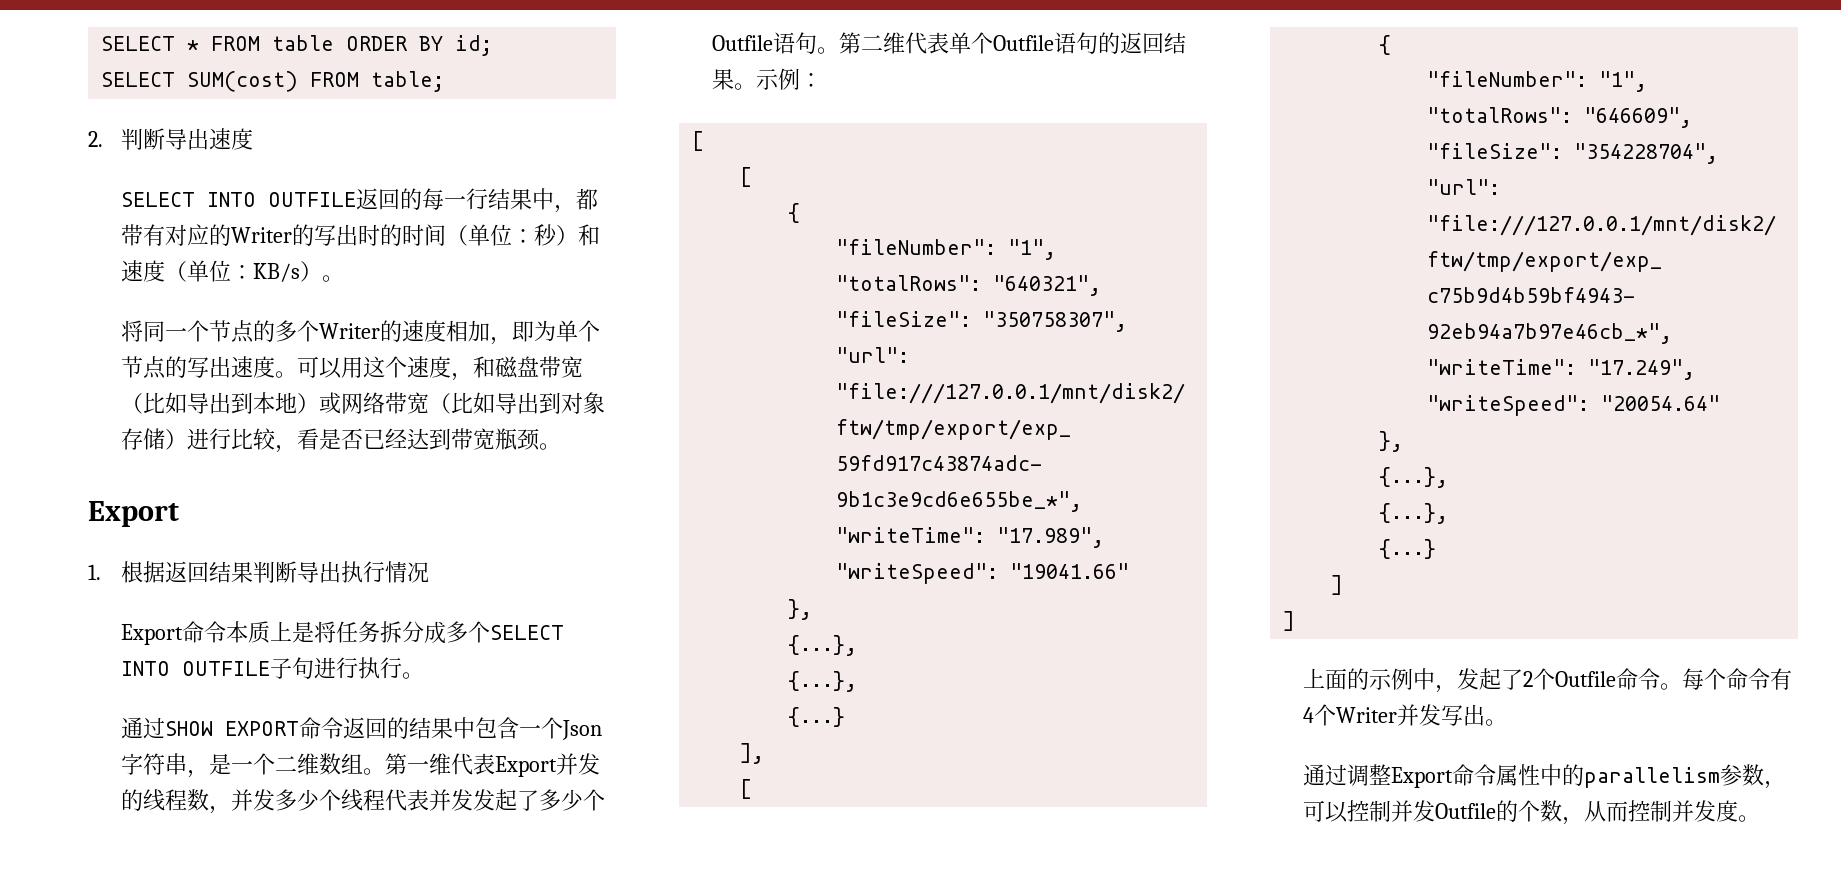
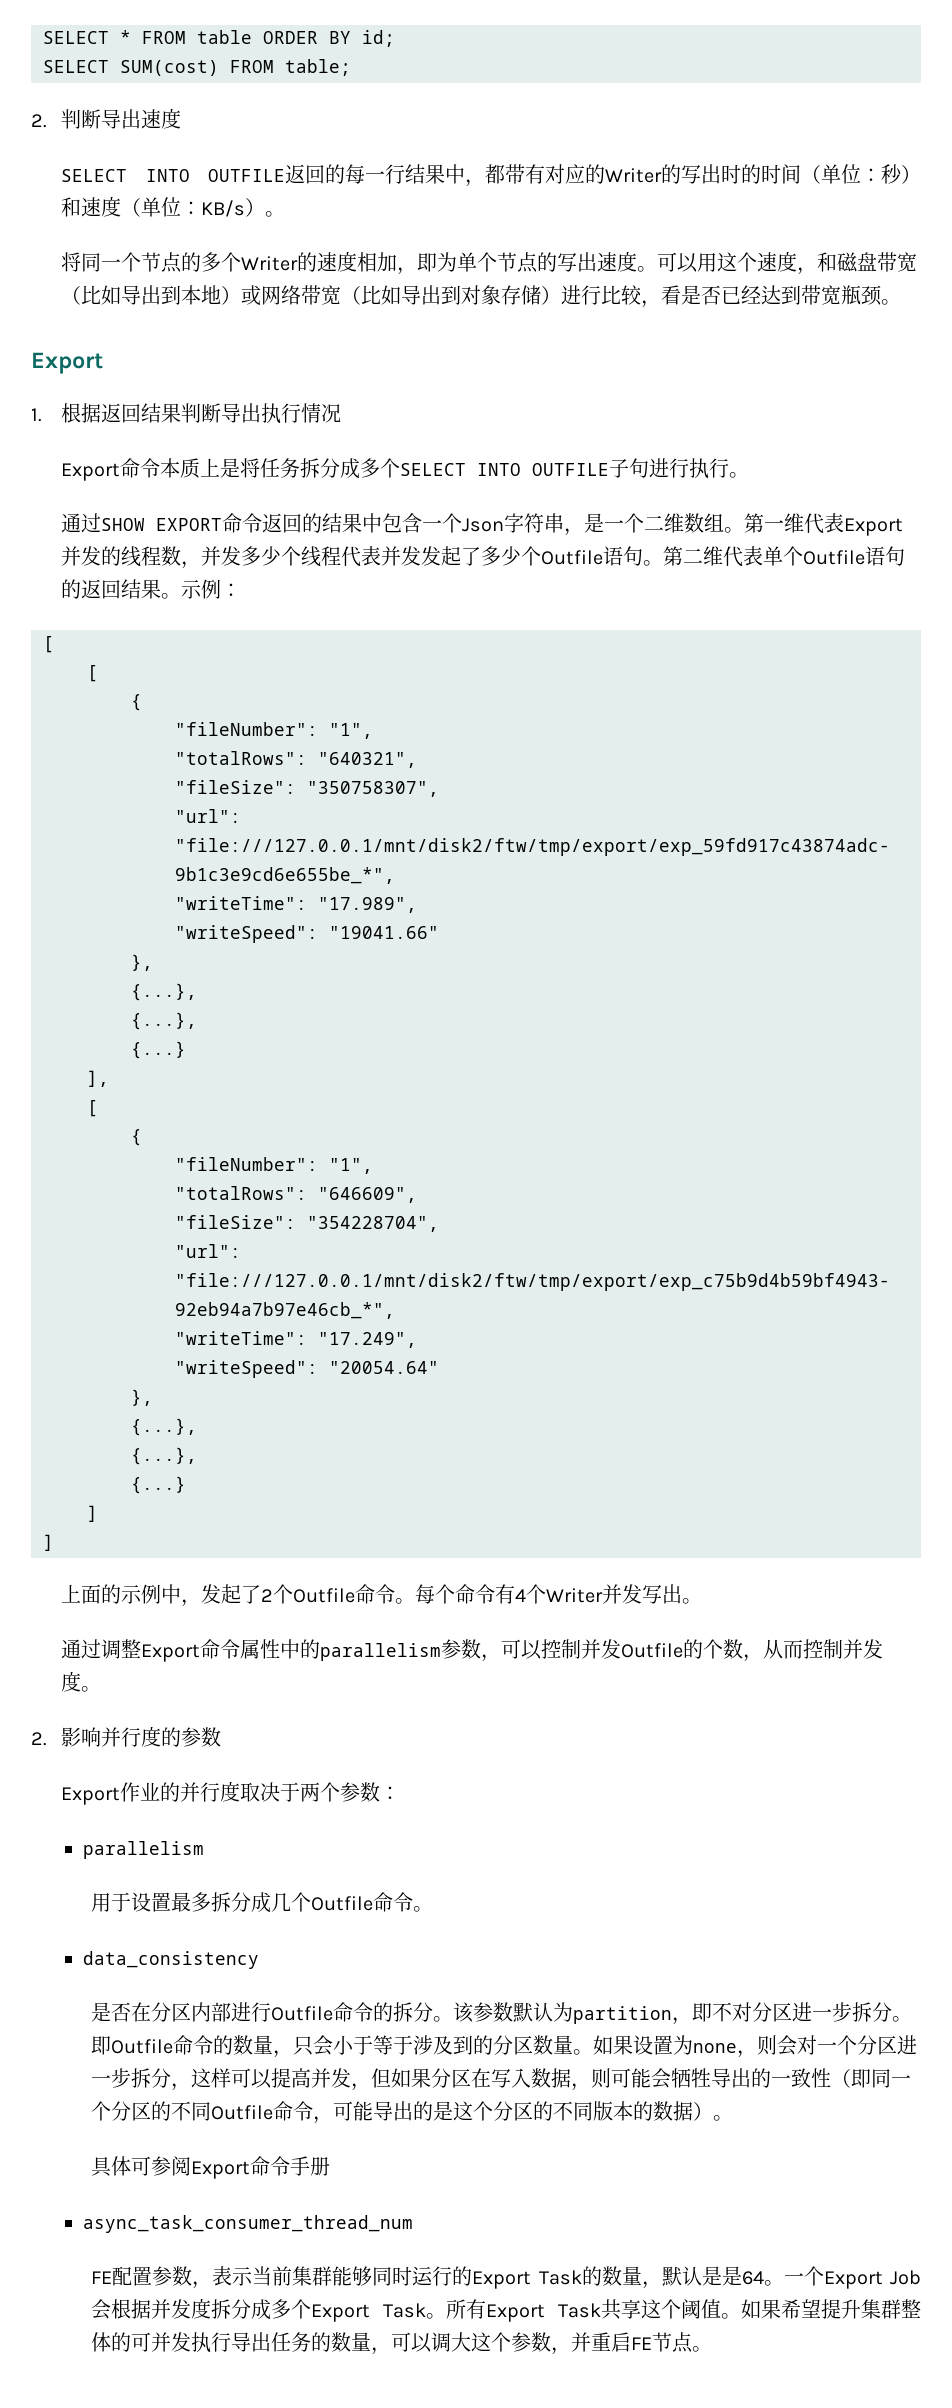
+ 2.影响并行度的参数
+ Export作业的并行度取决于两个参数：
+ parallelism
+ 用于设置最多拆分成几个Outfile命令。
+ data_consistency
+ 是否在分区内部进行Outfile命令的拆分。该参数默认为partition，即不对分区进一步拆分。即Outfile命令的数量，只会小于等于涉及到的分区数量。如果设置为none，则会对一个分区进一步拆分，这样可以提高并发，但如果分区在写入数据，则可能会牺牲导出的一致性（即同一个分区的不同Outfile命令，可能导出的是这个分区的不同版本的数据）。
+ 具体可参阅Export命令手册
+ async_task_consumer_thread_num
+ FE配置参数，表示当前集群能够同时运行的Export Task的数量，默认是是64。一个Export Job会根据并发度拆分成多个Export Task。所有Export Task共享这个阈值。如果希望提升集群整体的可并发执行导出任务的数量，可以调大这个参数，并重启FE节点。

